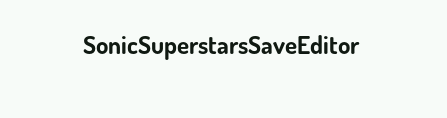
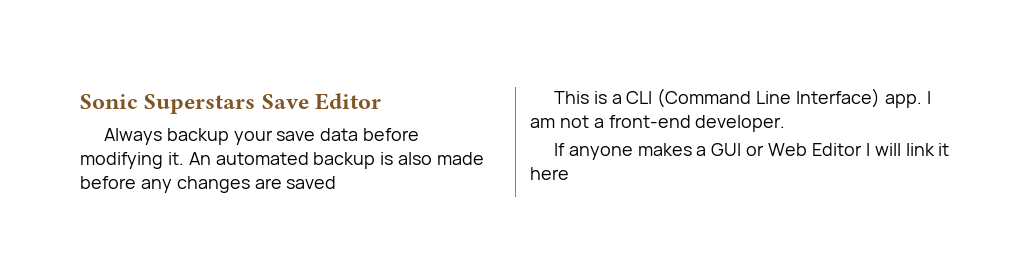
- SonicSuperstarsSaveEditor
+ Sonic Superstars Save Editor
+ Always backup your save data before modifying it. An automated backup is also made before any changes are saved
+ This is a CLI (Command Line Interface) app. I am not a front-end developer.
+ If anyone makes a GUI or Web Editor I will link it here

